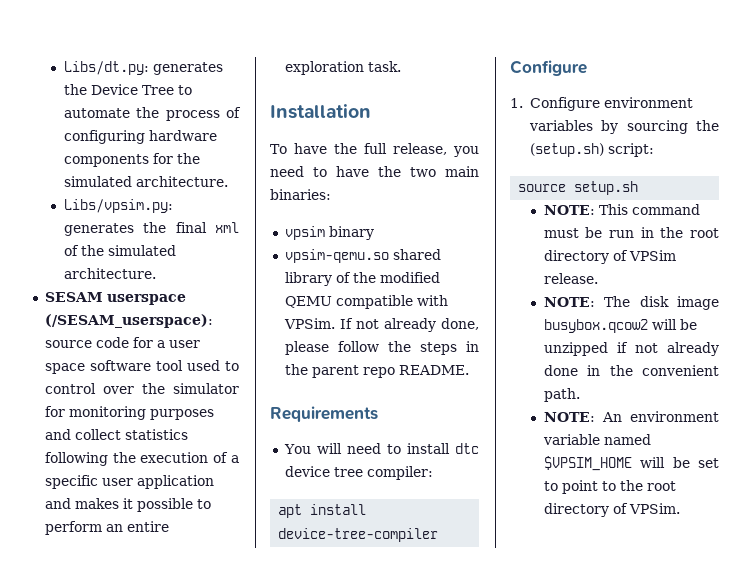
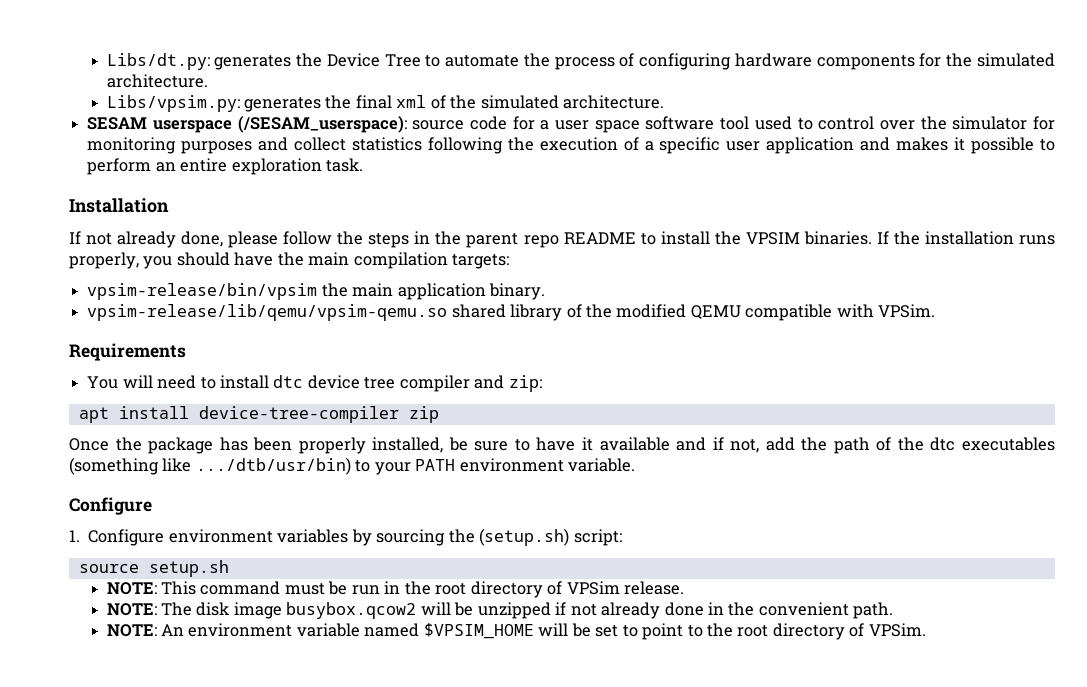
- To have the full release, you need to have the two main binaries:
- vpsim binary
- vpsim-qemu.so shared library of the modified QEMU compatible with VPSim. If not already done, please follow the steps in the parent repo README.
+ If not already done, please follow the steps in the parent repo README to install the VPSIM binaries. If the installation runs properly, you should have the main compilation targets:
+ vpsim-release/bin/vpsim the main application binary.
+ vpsim-release/lib/qemu/vpsim-qemu.so shared library of the modified QEMU compatible with VPSim.
- You will need to install dtc device tree compiler:
+ You will need to install dtc device tree compiler and zip:
- apt install device-tree-compiler
+ apt install device-tree-compiler zip
+ Once the package has been properly installed, be sure to have it available and if not, add the path of the dtc executables (something like .../dtb/usr/bin) to your PATH environment variable.

